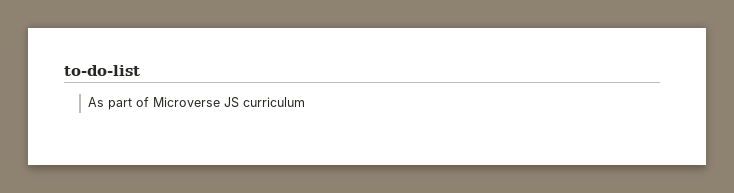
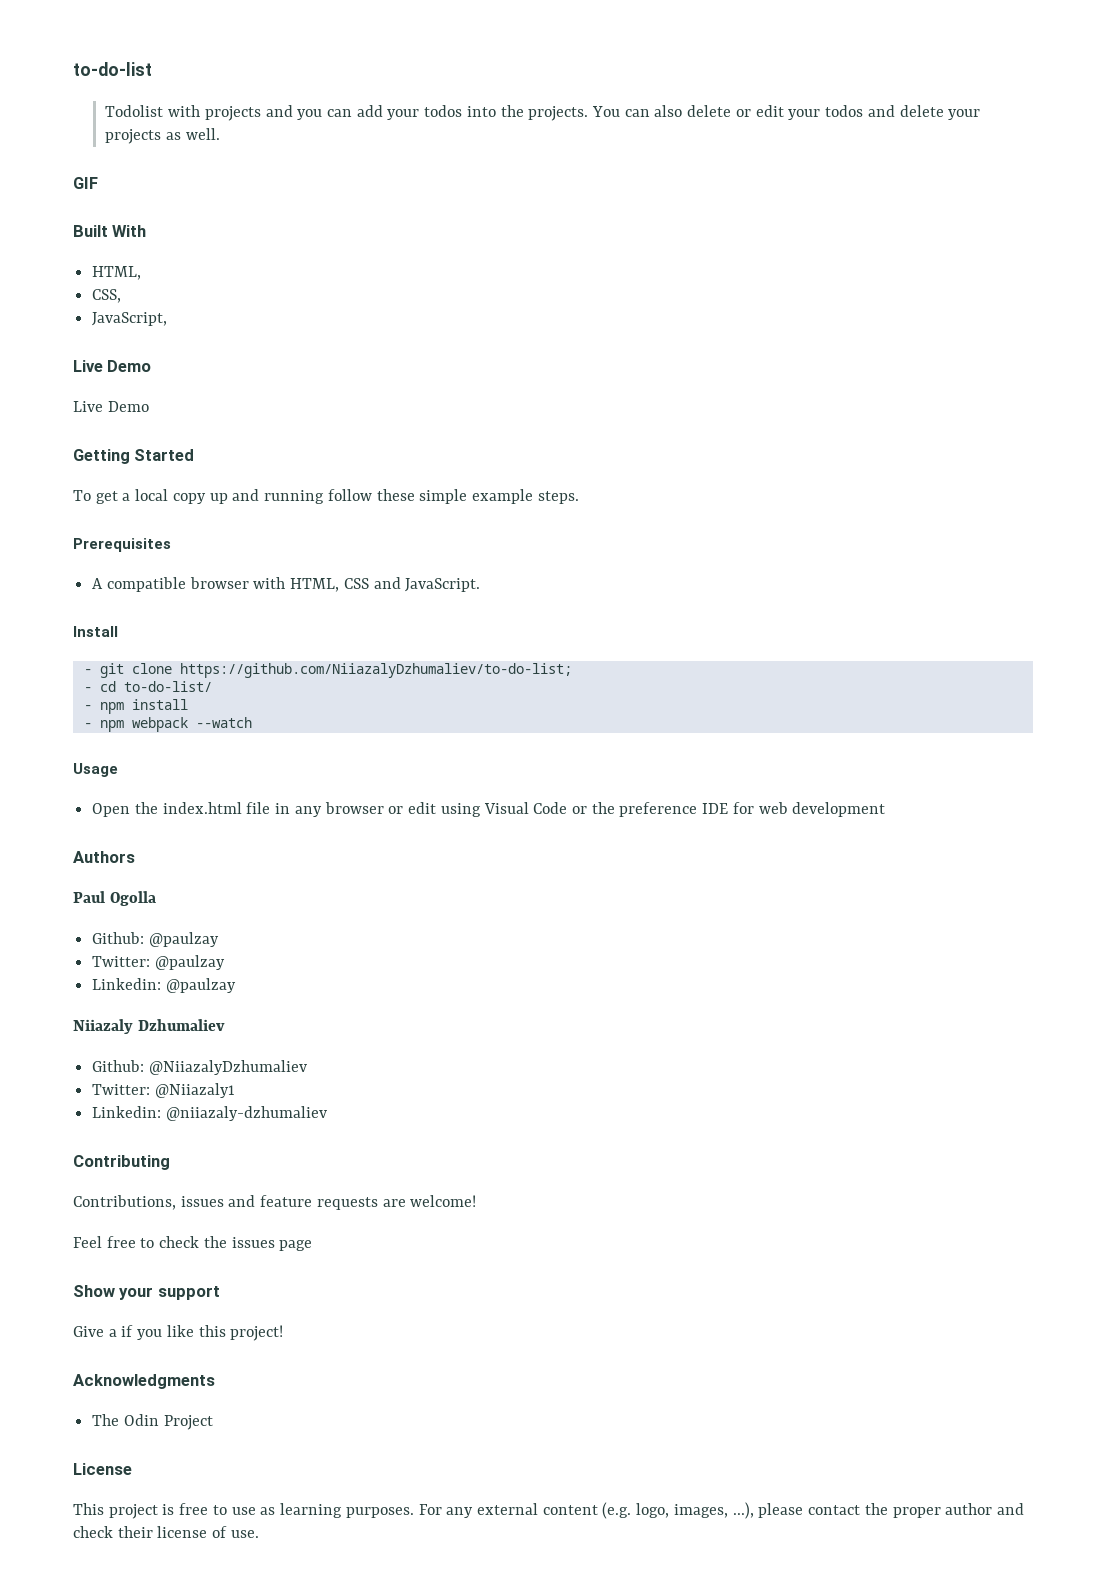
- As part of Microverse JS curriculum
+ Todolist with projects and you can add your todos into the projects. You can also delete or edit your todos and delete your projects as well.
+ GIF
+ Built With
+ HTML,
+ CSS,
+ JavaScript,
+ Live Demo
+ Live Demo
+ Getting Started
+ To get a local copy up and running follow these simple example steps.
+ Prerequisites
+ A compatible browser with HTML, CSS and JavaScript.
+ Install
+ - git clone https://github.com/NiiazalyDzhumaliev/to-do-list;
+ - cd to-do-list/
+ - npm install
+ - npm webpack --watch
+ Usage
+ Open the index.html file in any browser or edit using Visual Code or the preference IDE for web development
+ Authors
+ Paul Ogolla
+ Github: @paulzay
+ Twitter: @paulzay
+ Linkedin: @paulzay
+ Niiazaly Dzhumaliev
+ Github: @NiiazalyDzhumaliev
+ Twitter: @Niiazaly1
+ Linkedin: @niiazaly-dzhumaliev
+ Contributing
+ Contributions, issues and feature requests are welcome!
+ Feel free to check the issues page
+ Show your support
+ Give a if you like this project!
+ Acknowledgments
+ The Odin Project
+ License
+ This project is free to use as learning purposes. For any external content (e.g. logo, images, ...), please contact the proper author and check their license of use.

